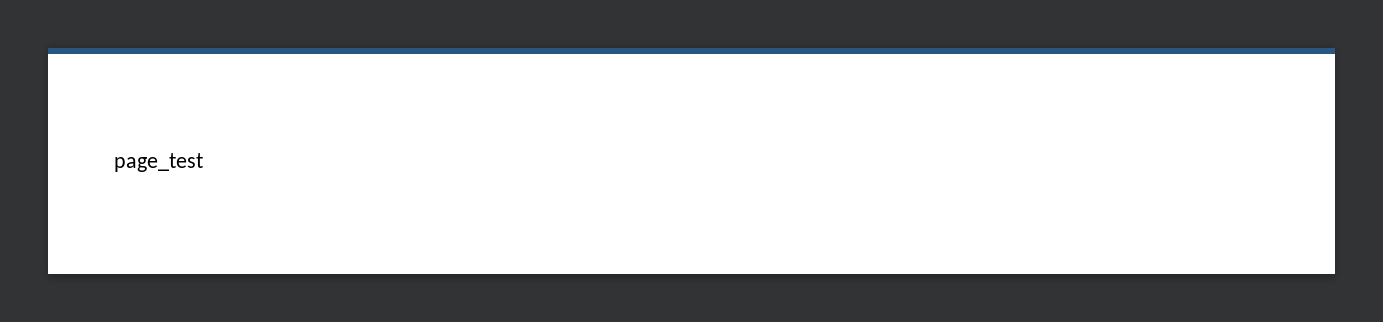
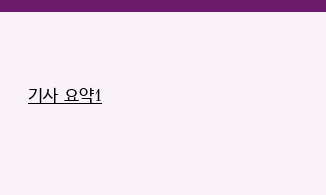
- page_test
+ 기사 요약1

